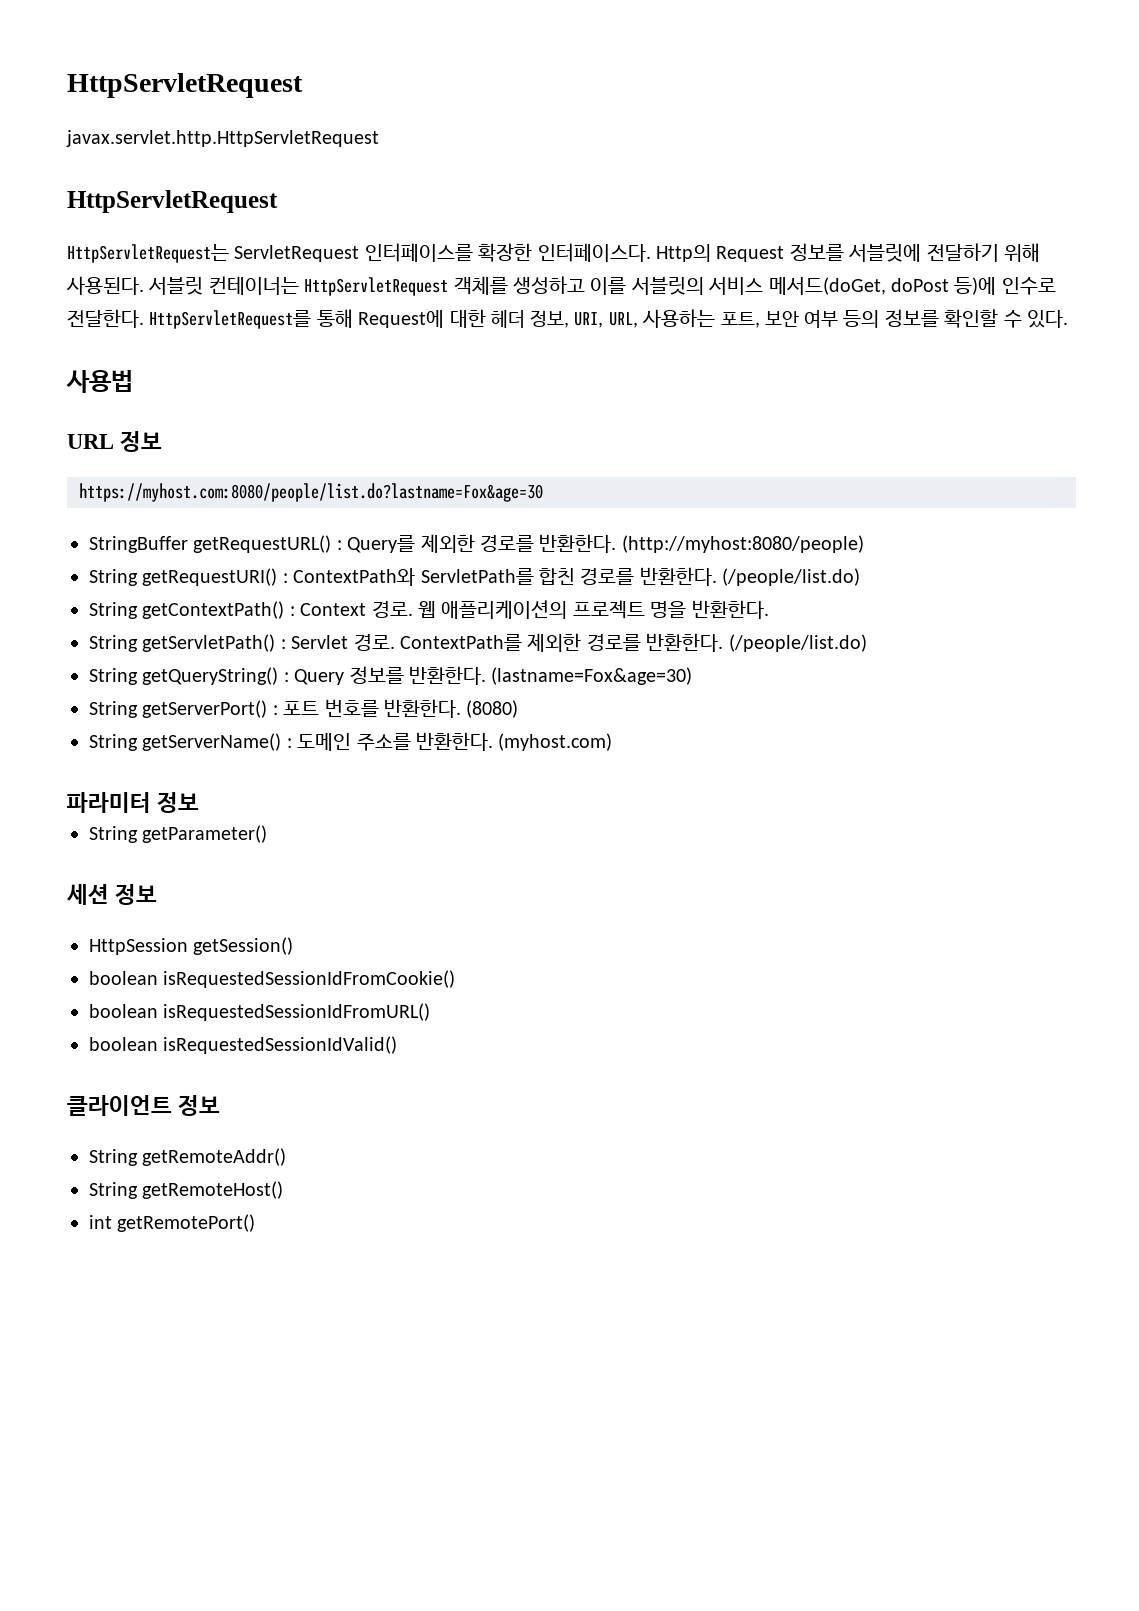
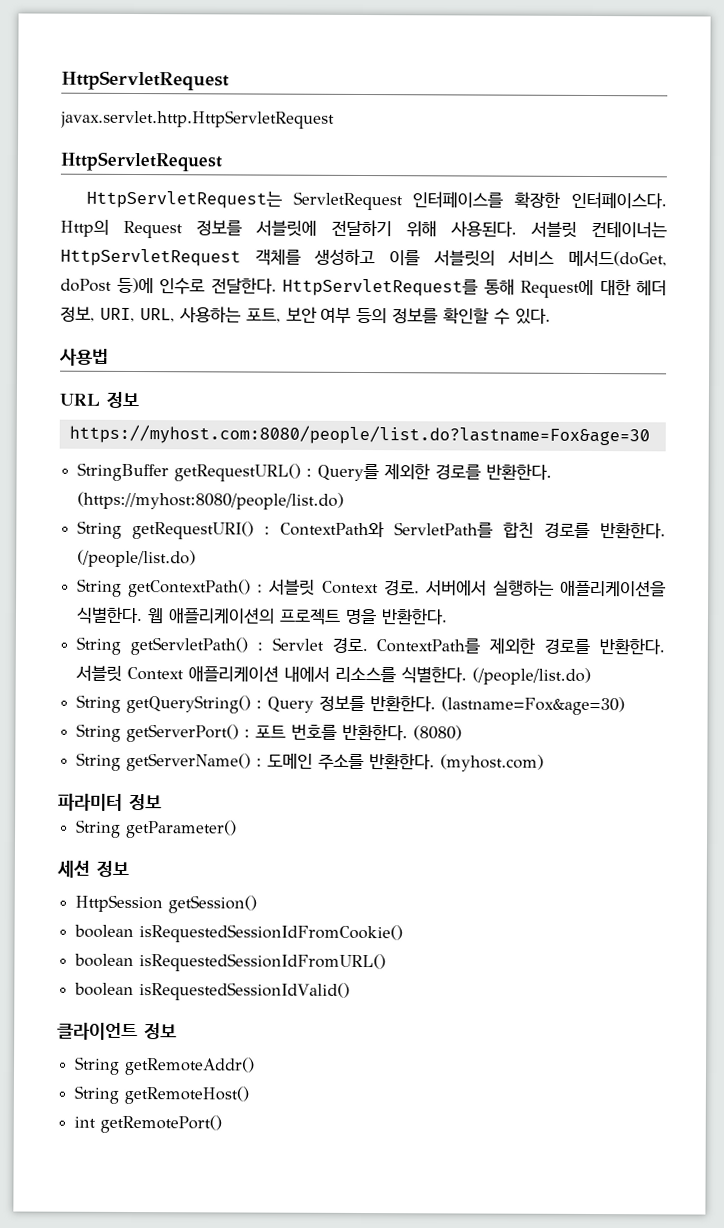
- (http://myhost:8080/people)
+ (https://myhost:8080/people/list.do)
- String getContextPath() : Context 경로.
+ String getContextPath() : 서블릿 Context 경로.
+ 서버에서 실행하는 애플리케이션을 식별한다.
+ 서블릿 Context 애플리케이션 내에서 리소스를 식별한다.

